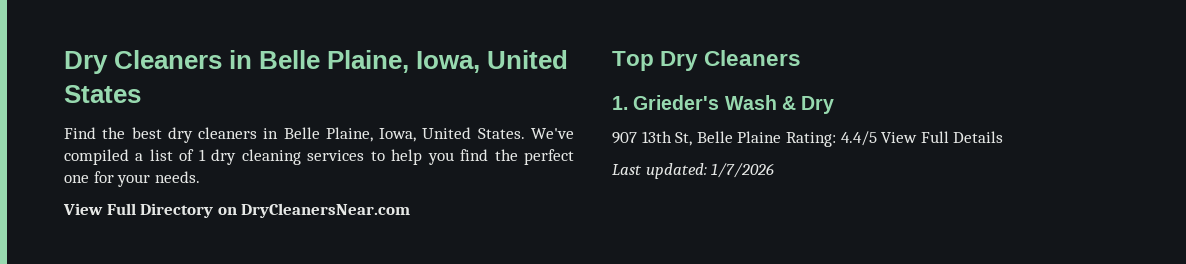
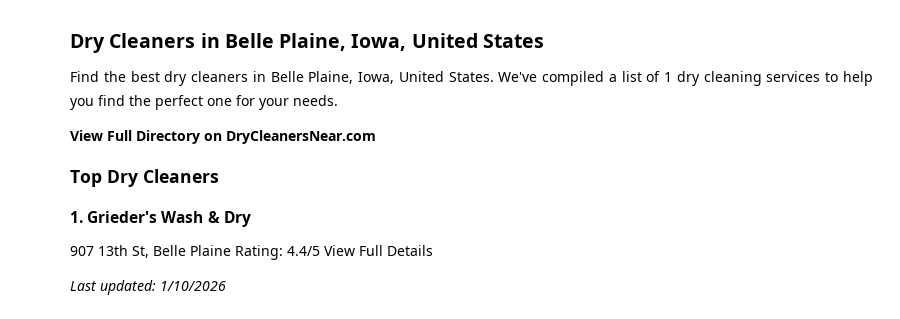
- Last updated: 1/7/2026
+ Last updated: 1/10/2026

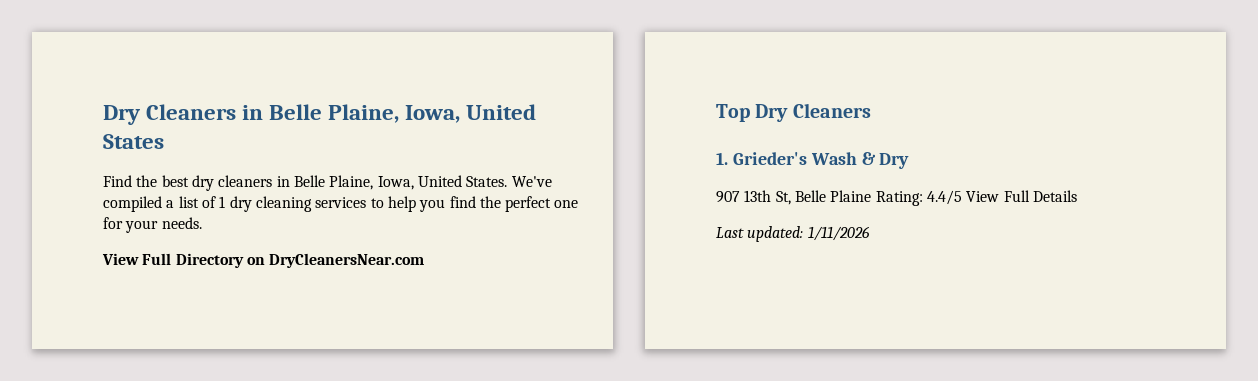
- Last updated: 1/10/2026
+ Last updated: 1/11/2026

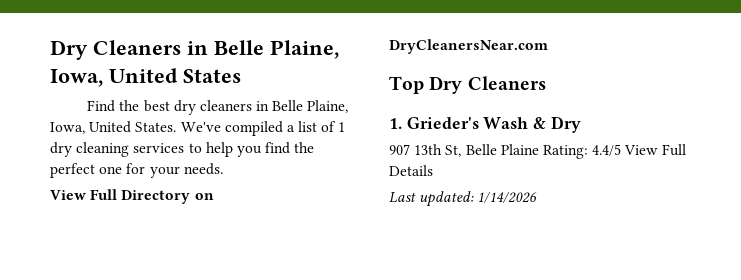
- Last updated: 1/11/2026
+ Last updated: 1/14/2026

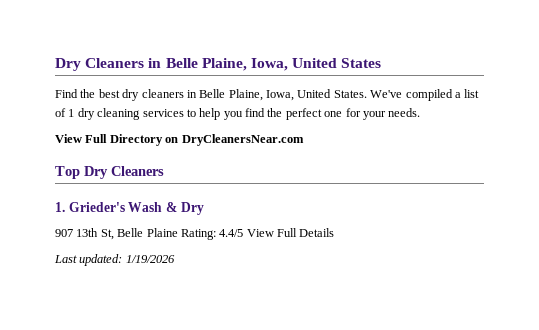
- Last updated: 1/14/2026
+ Last updated: 1/19/2026

